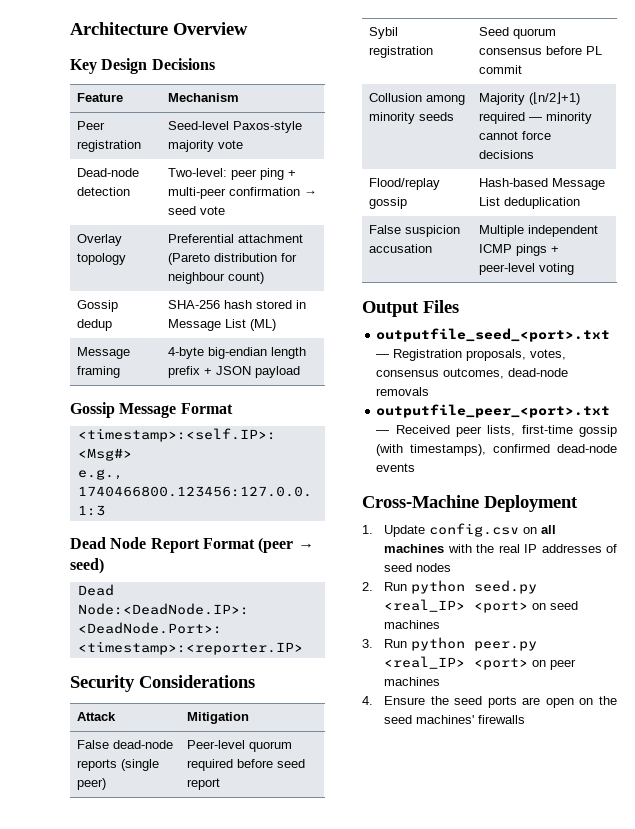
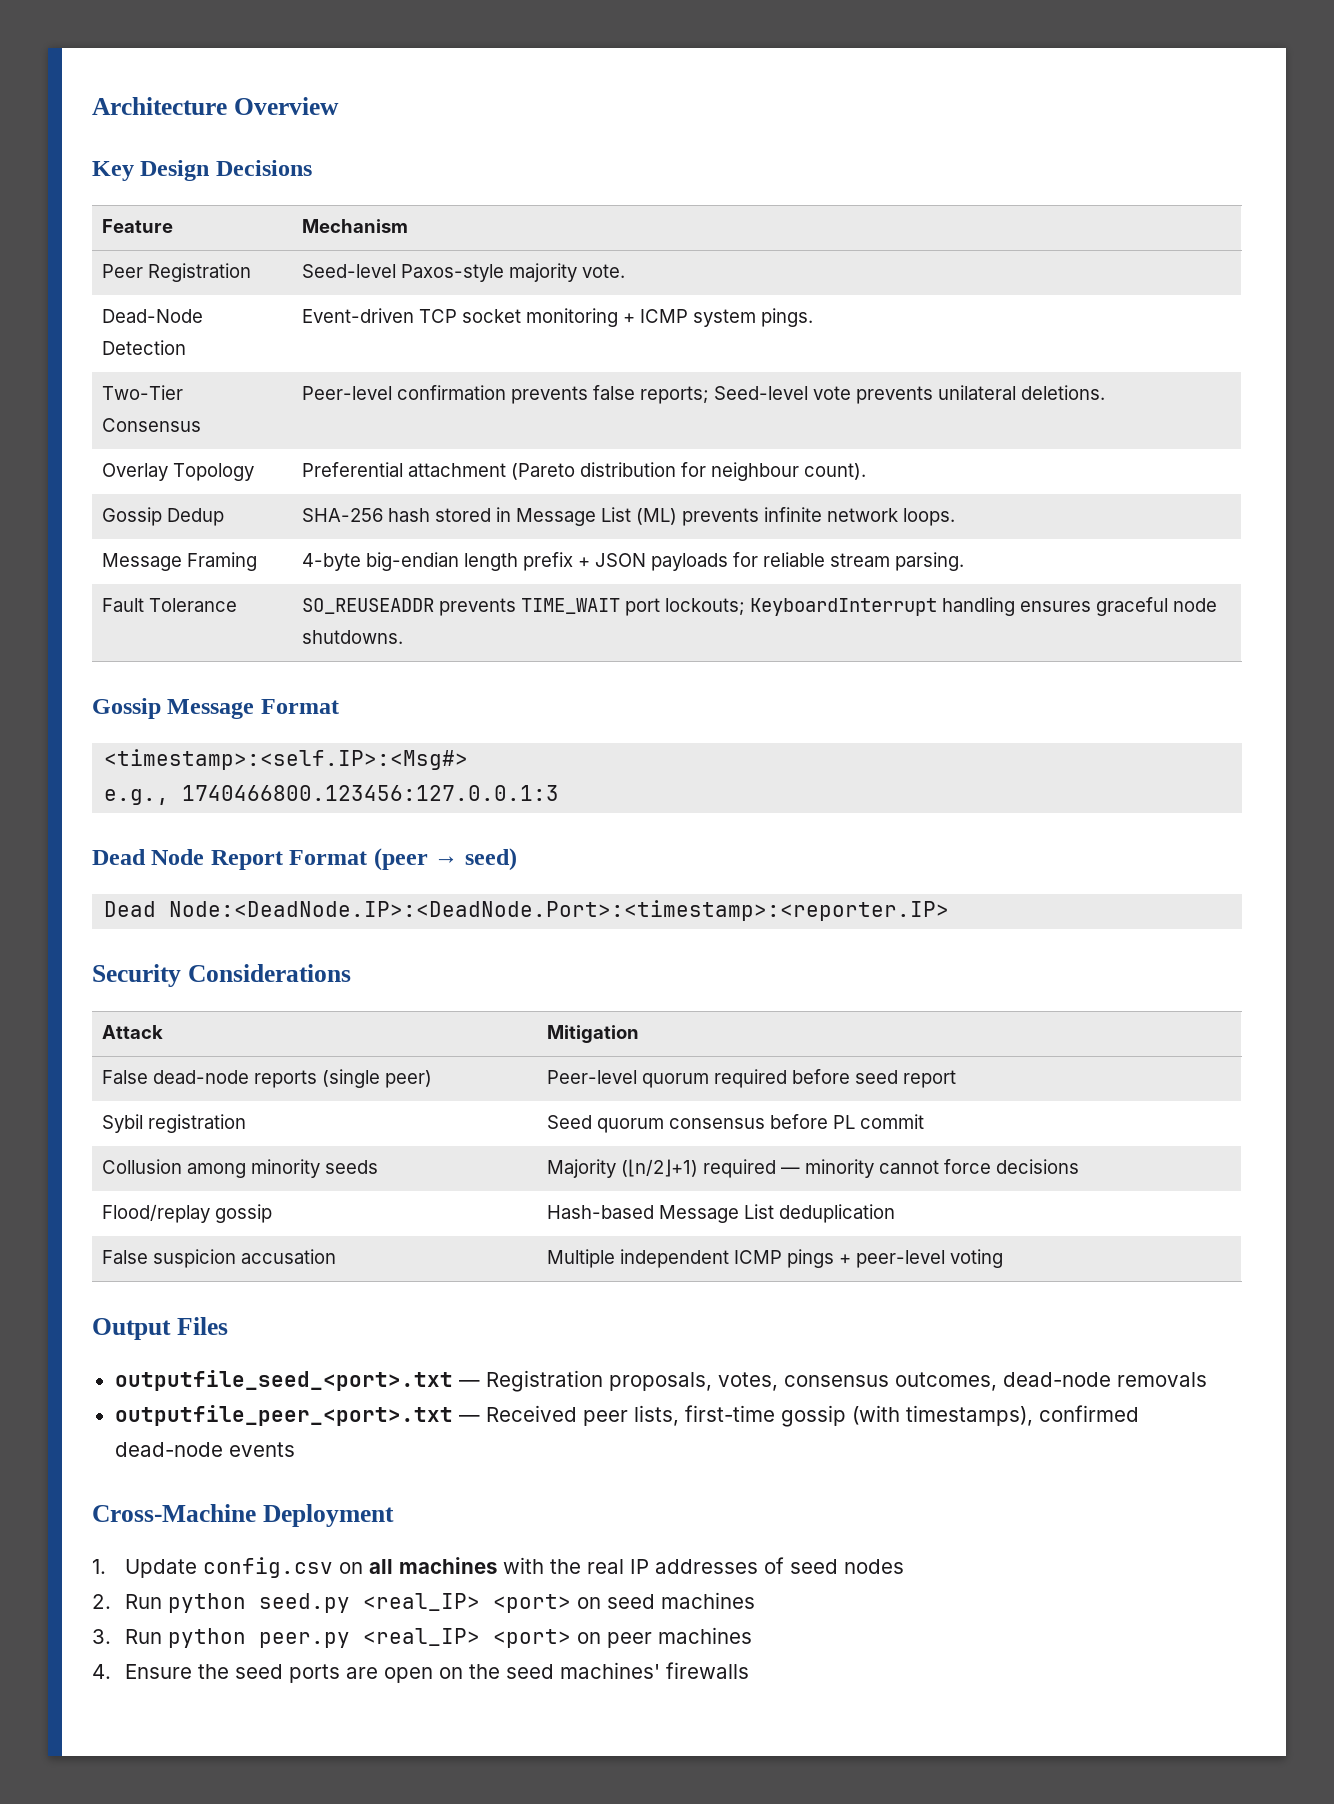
- Peer registration | Seed-level Paxos-style majority vote
- Dead-node detection | Two-level: peer ping + multi-peer confirmation → seed vote
+ Peer Registration | Seed-level Paxos-style majority vote.
+ Dead-Node Detection | Event-driven TCP socket monitoring + ICMP system pings.
+ Two-Tier Consensus | Peer-level confirmation prevents false reports; Seed-level vote prevents unilateral deletions.
- Overlay topology | Preferential attachment (Pareto distribution for neighbour count)
- Gossip dedup | SHA-256 hash stored in Message List (ML)
- Message framing | 4-byte big-endian length prefix + JSON payload
+ Overlay Topology | Preferential attachment (Pareto distribution for neighbour count).
+ Gossip Dedup | SHA-256 hash stored in Message List (ML) prevents infinite network loops.
+ Message Framing | 4-byte big-endian length prefix + JSON payloads for reliable stream parsing.
+ Fault Tolerance | SO_REUSEADDR prevents TIME_WAIT port lockouts; KeyboardInterrupt handling ensures graceful node shutdowns.

